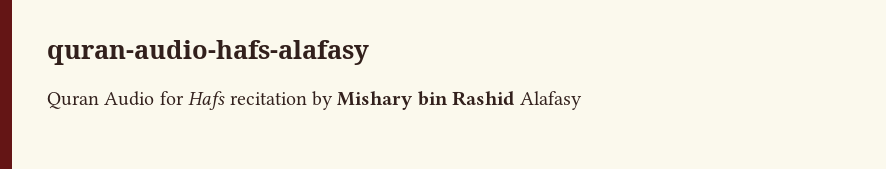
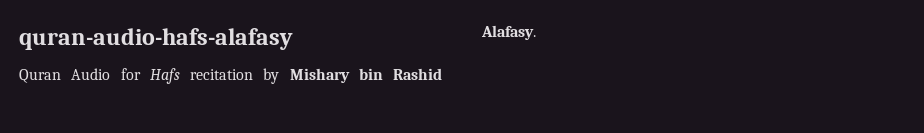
- Quran Audio for Hafs recitation by Mishary bin Rashid Alafasy
+ Quran Audio for Hafs recitation by Mishary bin Rashid Alafasy.

